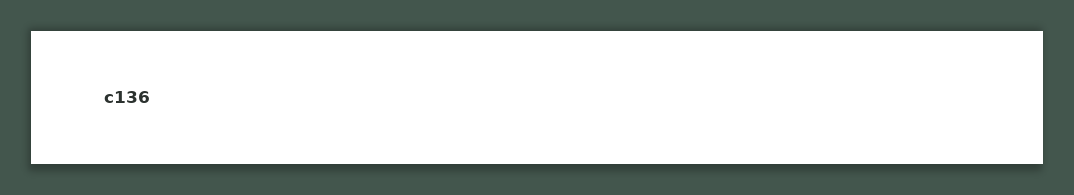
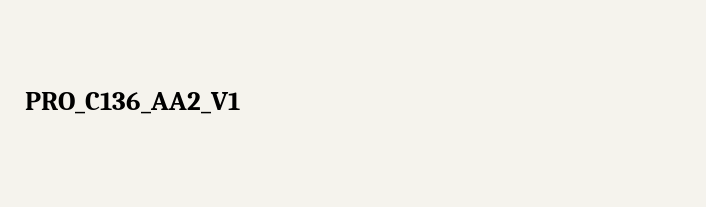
- c136
+ PRO_C136_AA2_V1

